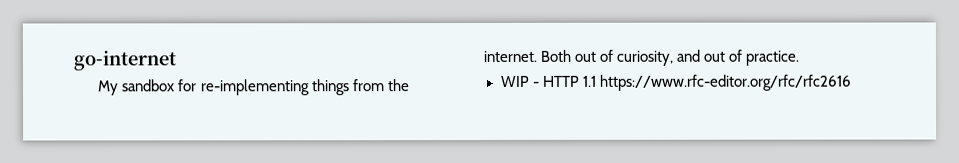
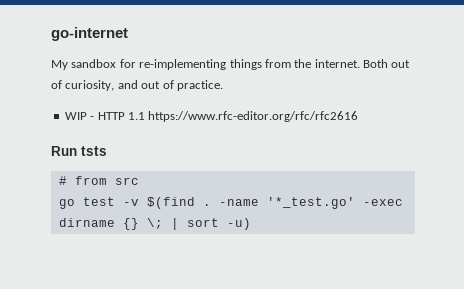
+ Run tsts
+ # from src
+ go test -v $(find . -name '*_test.go' -exec dirname {} \; | sort -u)

